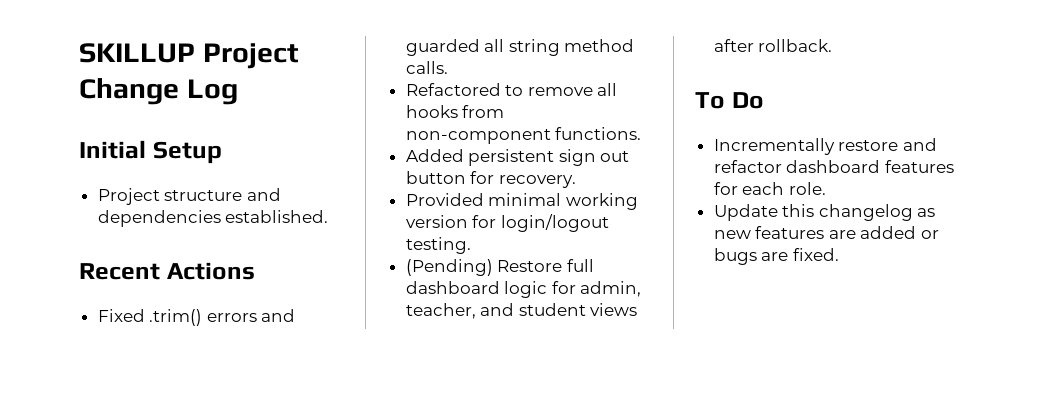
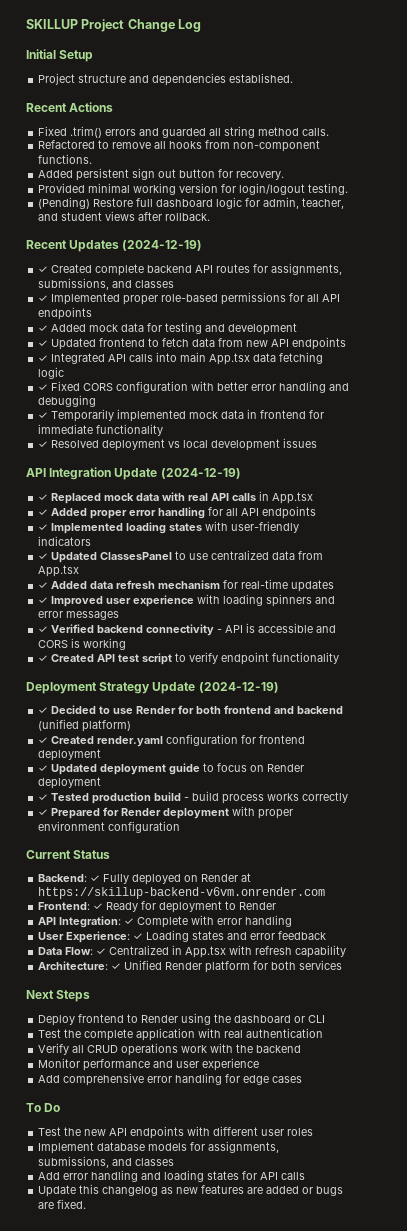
+ Recent Updates (2024-12-19)
+ ✓ Created complete backend API routes for assignments, submissions, and classes
+ ✓ Implemented proper role-based permissions for all API endpoints
+ ✓ Added mock data for testing and development
+ ✓ Updated frontend to fetch data from new API endpoints
+ ✓ Integrated API calls into main App.tsx data fetching logic
+ ✓ Fixed CORS configuration with better error handling and debugging
+ ✓ Temporarily implemented mock data in frontend for immediate functionality
+ ✓ Resolved deployment vs local development issues
+ API Integration Update (2024-12-19)
+ ✓ Replaced mock data with real API calls in App.tsx
+ ✓ Added proper error handling for all API endpoints
+ ✓ Implemented loading states with user-friendly indicators
+ ✓ Updated ClassesPanel to use centralized data from App.tsx
+ ✓ Added data refresh mechanism for real-time updates
+ ✓ Improved user experience with loading spinners and error messages
+ ✓ Verified backend connectivity - API is accessible and CORS is working
+ ✓ Created API test script to verify endpoint functionality
+ Deployment Strategy Update (2024-12-19)
+ ✓ Decided to use Render for both frontend and backend (unified platform)
+ ✓ Created render.yaml configuration for frontend deployment
+ ✓ Updated deployment guide to focus on Render deployment
+ ✓ Tested production build - build process works correctly
+ ✓ Prepared for Render deployment with proper environment configuration
+ Current Status
+ Backend: ✓ Fully deployed on Render at https://skillup-backend-v6vm.onrender.com
+ Frontend: ✓ Ready for deployment to Render
+ API Integration: ✓ Complete with error handling
+ User Experience: ✓ Loading states and error feedback
+ Data Flow: ✓ Centralized in App.tsx with refresh capability
+ Architecture: ✓ Unified Render platform for both services
+ Next Steps
+ Deploy frontend to Render using the dashboard or CLI
+ Test the complete application with real authentication
+ Verify all CRUD operations work with the backend
+ Monitor performance and user experience
+ Add comprehensive error handling for edge cases
  To Do
- Incrementally restore and refactor dashboard features for each role.
+ Test the new API endpoints with different user roles
+ Implement database models for assignments, submissions, and classes
+ Add error handling and loading states for API calls

